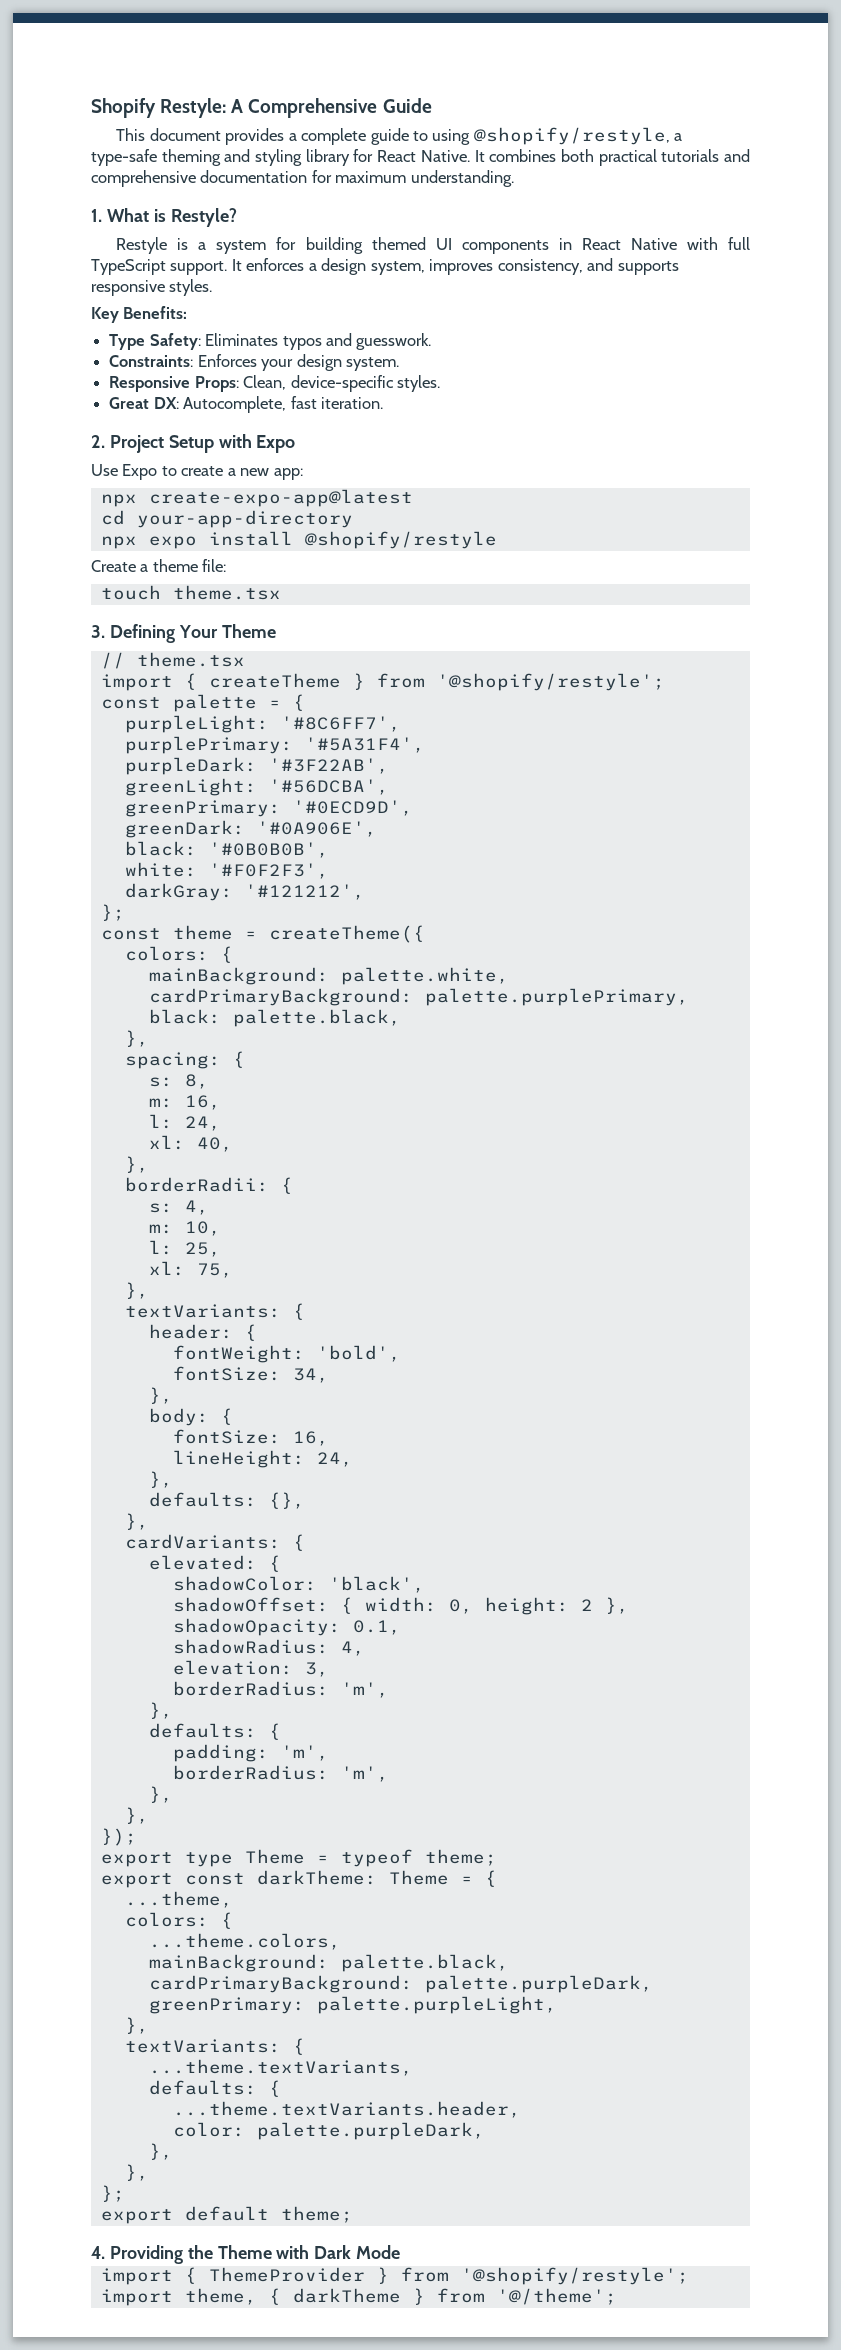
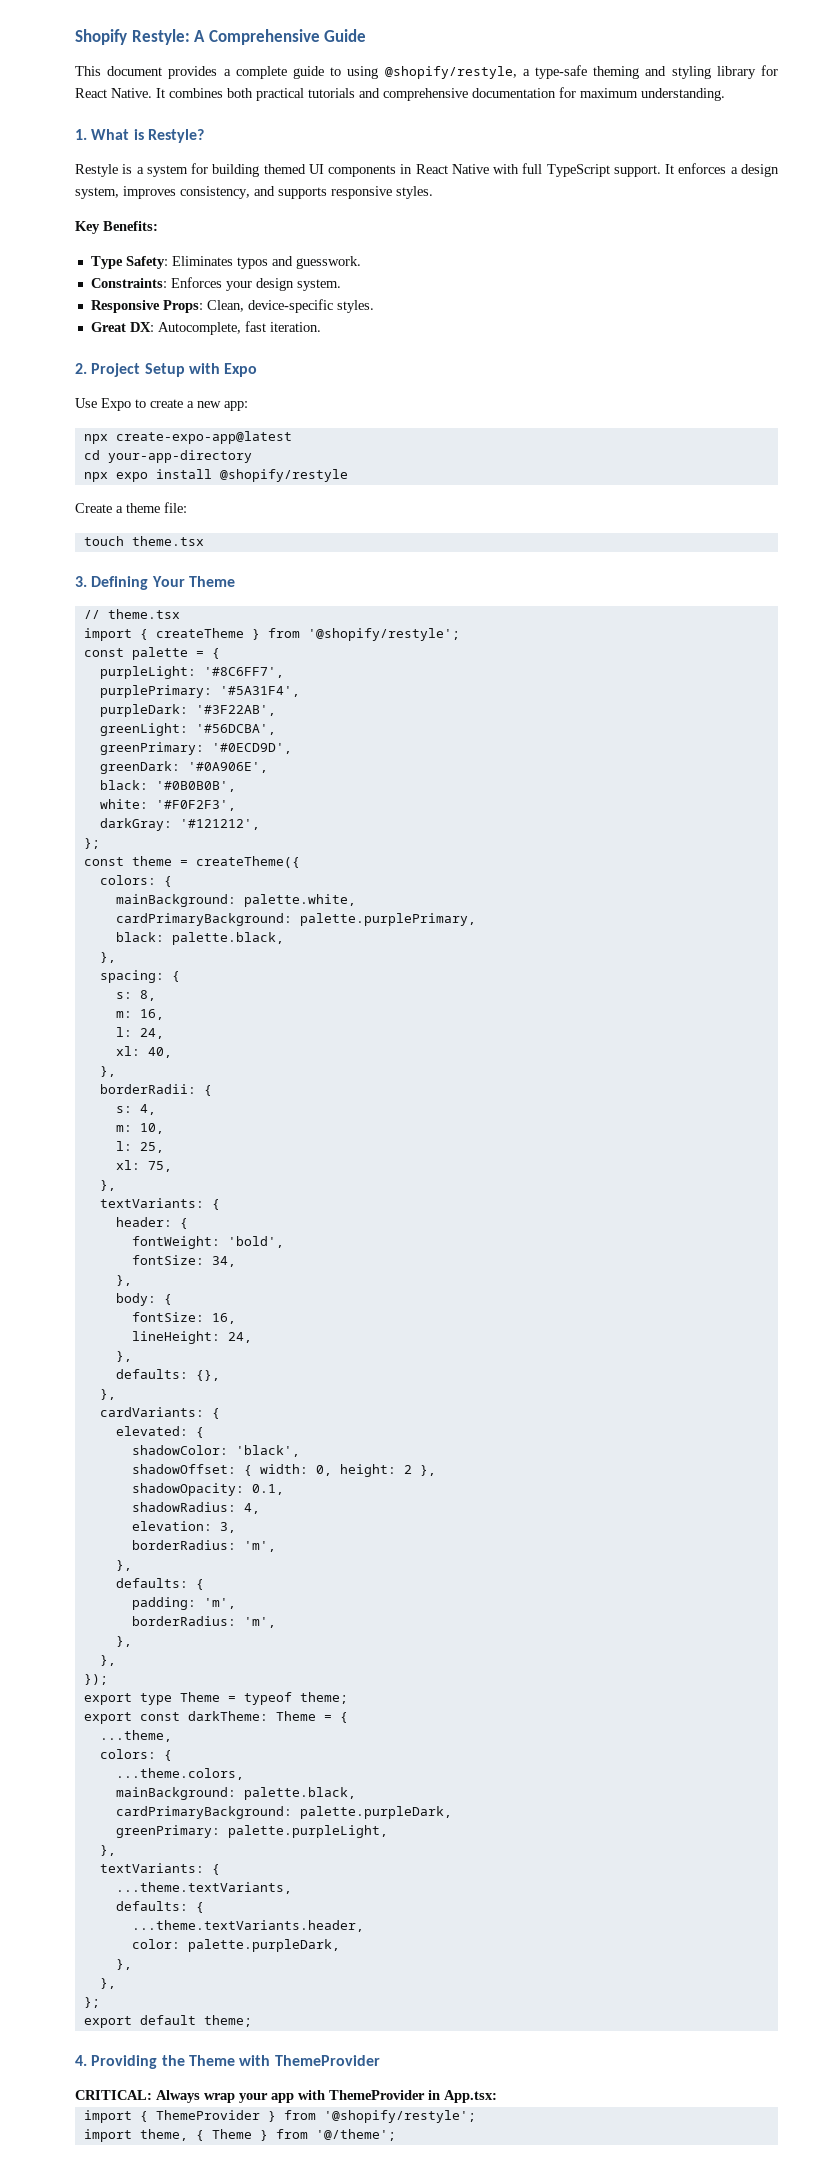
- 4. Providing the Theme with Dark Mode
+ 4. Providing the Theme with ThemeProvider
+ CRITICAL: Always wrap your app with ThemeProvider in App.tsx:
- import theme, { darkTheme } from '@/theme';
+ import theme, { Theme } from '@/theme';

